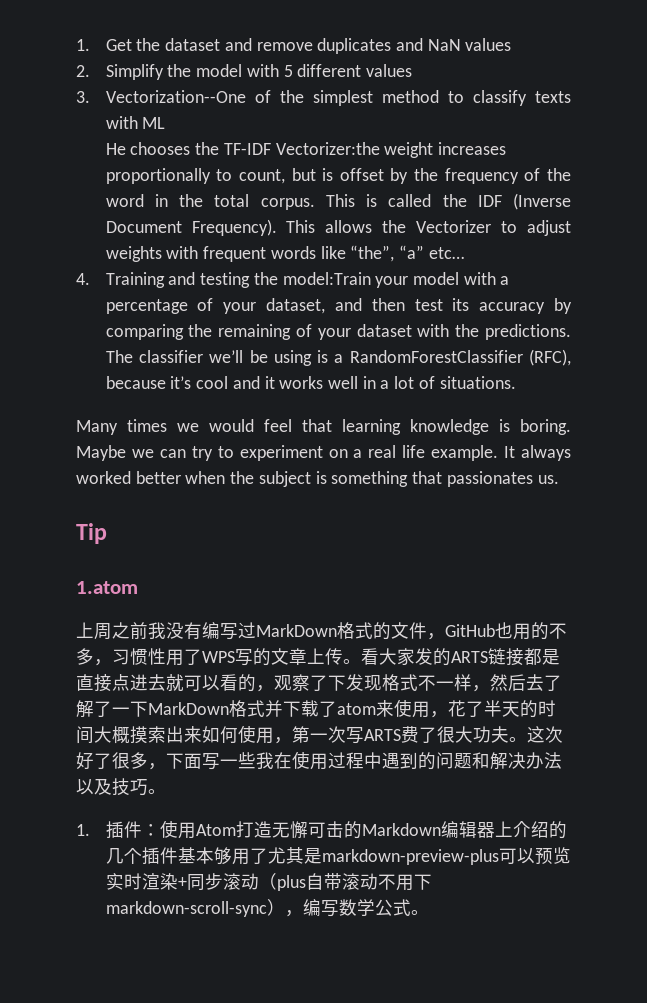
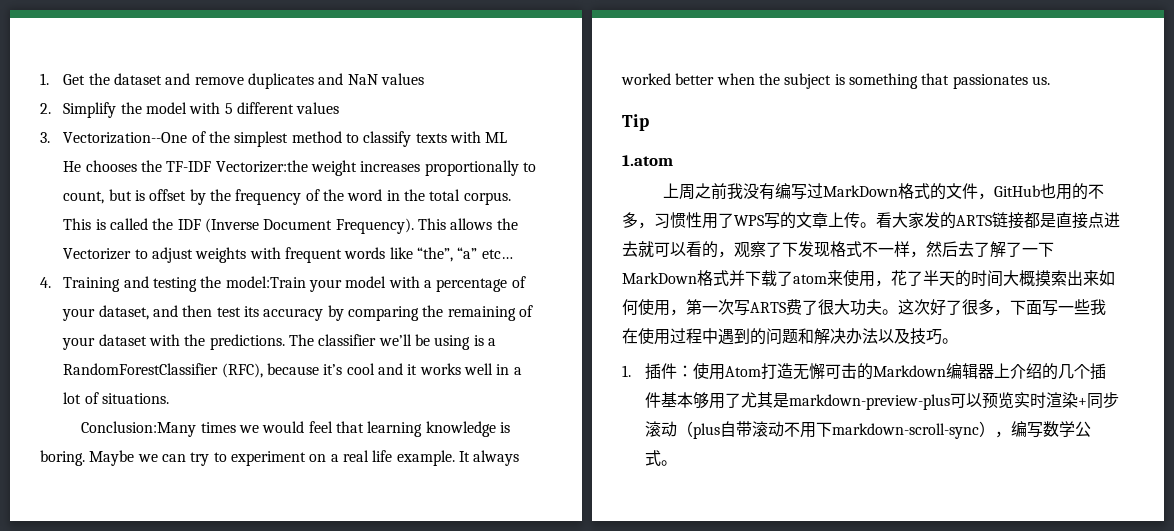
- Many times we would feel that learning knowledge is boring.
+ Conclusion:Many times we would feel that learning knowledge is boring.

